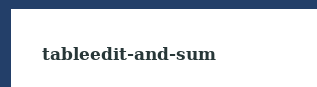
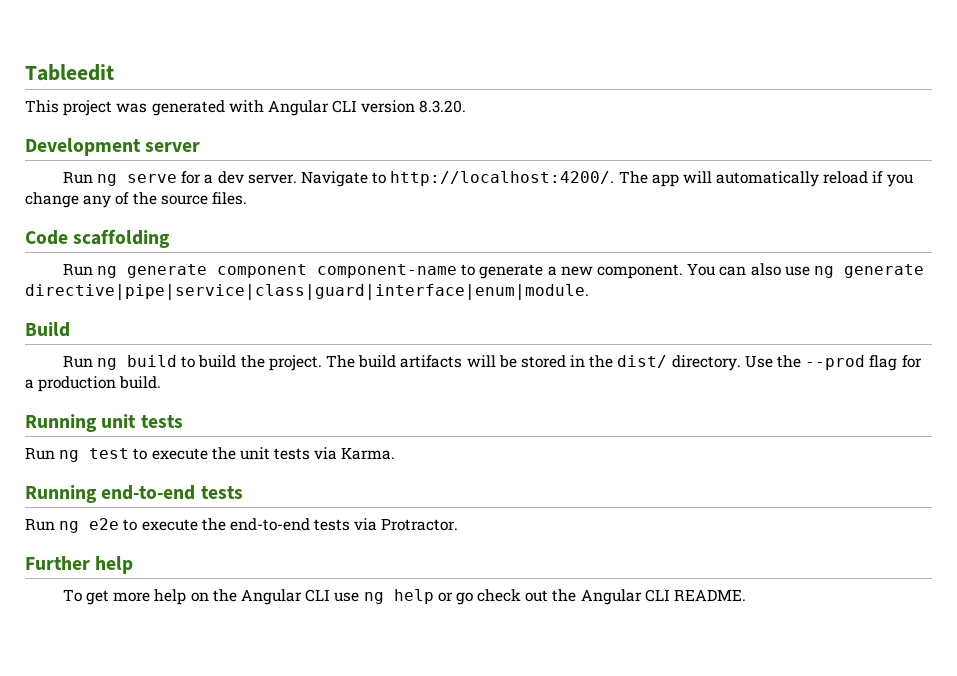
- tableedit-and-sum
+ Tableedit
+ This project was generated with Angular CLI version 8.3.20.
+ Development server
+ Run ng serve for a dev server. Navigate to http://localhost:4200/. The app will automatically reload if you change any of the source files.
+ Code scaffolding
+ Run ng generate component component-name to generate a new component. You can also use ng generate directive|pipe|service|class|guard|interface|enum|module.
+ Build
+ Run ng build to build the project. The build artifacts will be stored in the dist/ directory. Use the --prod flag for a production build.
+ Running unit tests
+ Run ng test to execute the unit tests via Karma.
+ Running end-to-end tests
+ Run ng e2e to execute the end-to-end tests via Protractor.
+ Further help
+ To get more help on the Angular CLI use ng help or go check out the Angular CLI README.

